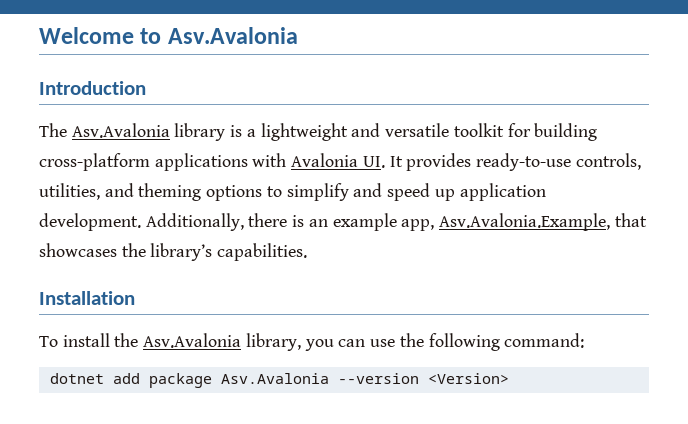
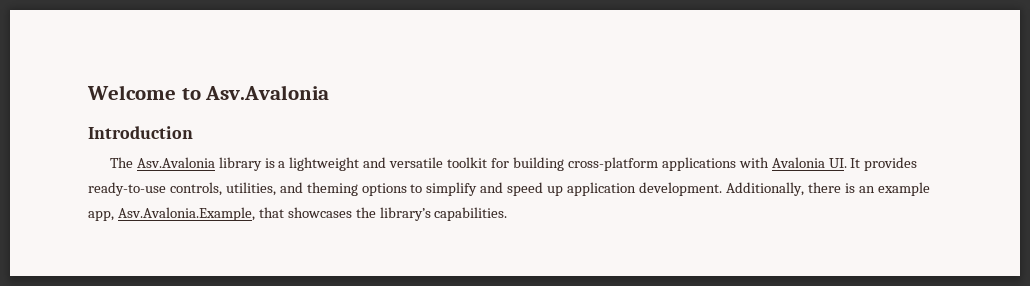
- Installation
- To install the Asv.Avalonia library, you can use the following command:
- dotnet add package Asv.Avalonia --version <Version>

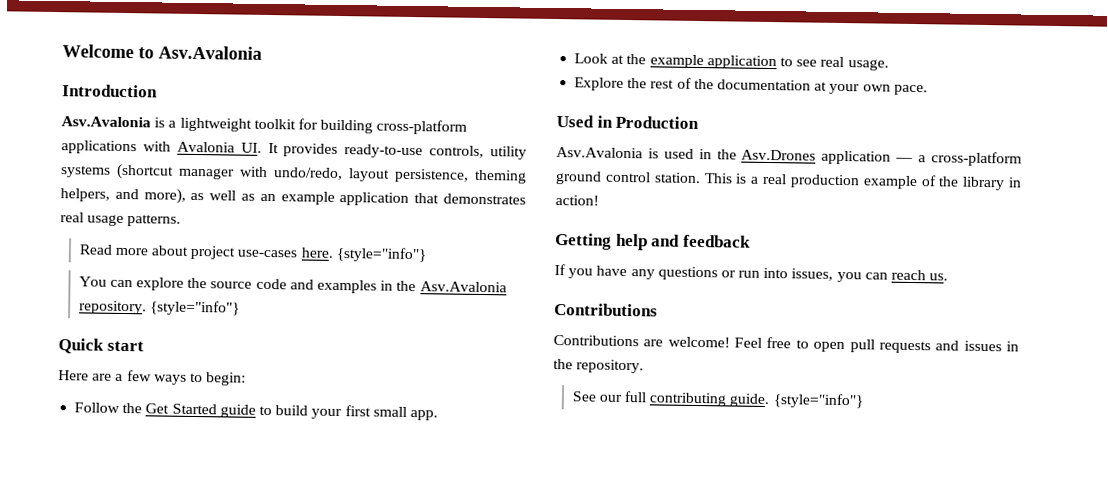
- The Asv.Avalonia library is a lightweight and versatile toolkit for building cross-platform applications with Avalonia UI. It provides ready-to-use controls, utilities, and theming options to simplify and speed up application development. Additionally, there is an example app, Asv.Avalonia.Example, that showcases the library’s capabilities.
+ Asv.Avalonia is a lightweight toolkit for building cross-platform applications with Avalonia UI. It provides ready-to-use controls, utility systems (shortcut manager with undo/redo, layout persistence, theming helpers, and more), as well as an example application that demonstrates real usage patterns.
+ Read more about project use-cases here. {style="info"}
+ You can explore the source code and examples in the Asv.Avalonia repository. {style="info"}
+ Quick start
+ Here are a few ways to begin:
+ Follow the Get Started guide to build your first small app.
+ Look at the example application to see real usage.
+ Explore the rest of the documentation at your own pace.
+ Used in Production
+ Asv.Avalonia is used in the Asv.Drones application — a cross-platform ground control station. This is a real production example of the library in action!
+ Getting help and feedback
+ If you have any questions or run into issues, you can reach us.
+ Contributions
+ Contributions are welcome! Feel free to open pull requests and issues in the repository.
+ See our full contributing guide. {style="info"}

